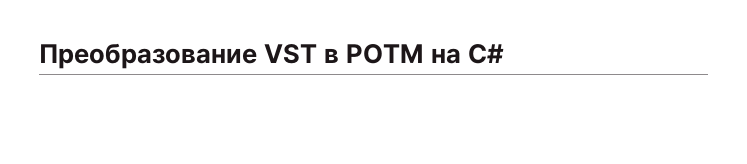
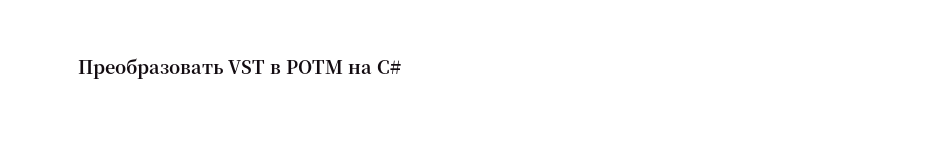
- Преобразование VST в POTM на C#
+ Преобразовать VST в POTM на C#

